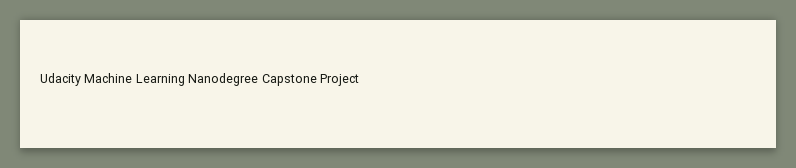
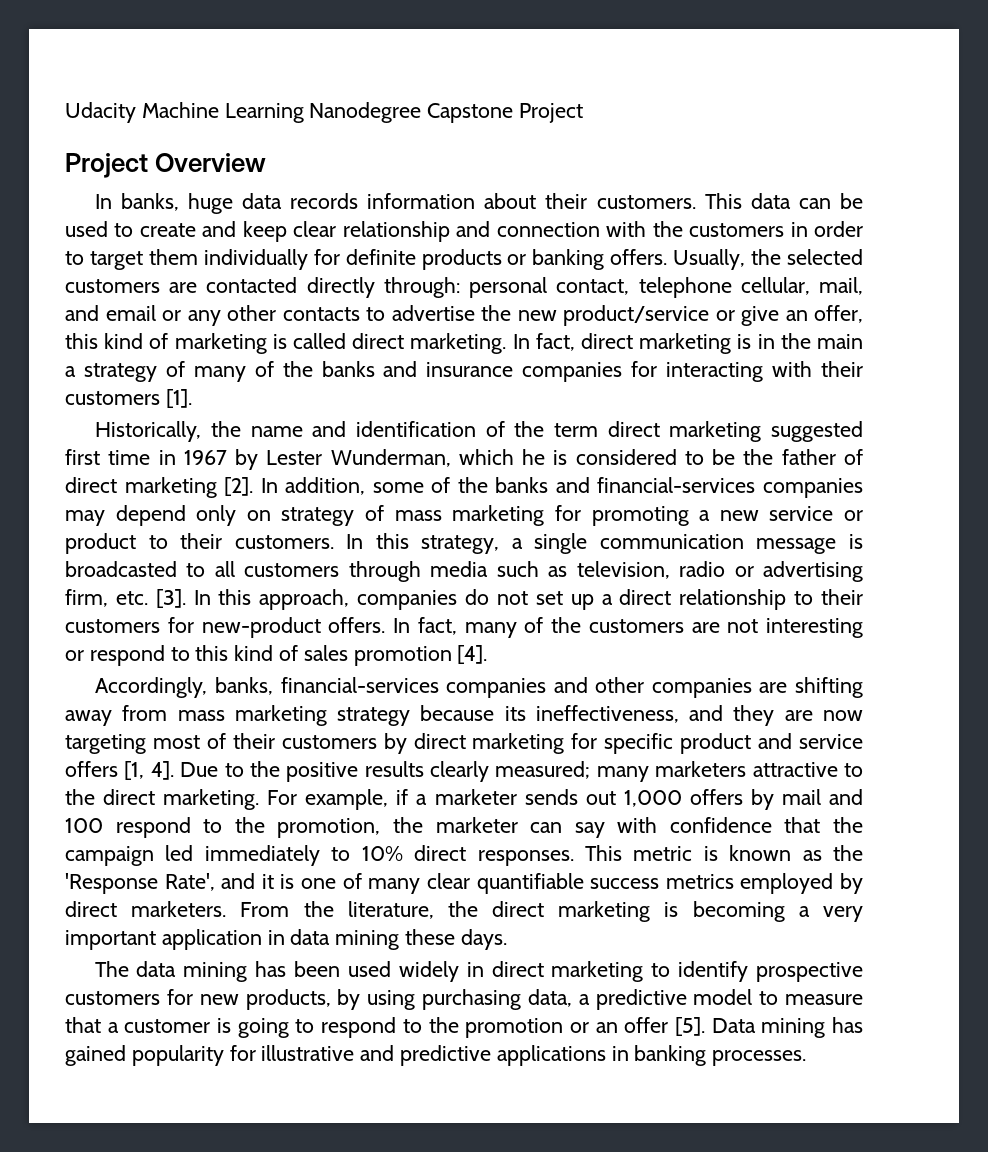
+ Project Overview
+ In banks, huge data records information about their customers. This data can be used to create and keep clear relationship and connection with the customers in order to target them individually for definite products or banking offers. Usually, the selected customers are contacted directly through: personal contact, telephone cellular, mail, and email or any other contacts to advertise the new product/service or give an offer, this kind of marketing is called direct marketing. In fact, direct marketing is in the main a strategy of many of the banks and insurance companies for interacting with their customers [1].
+ Historically, the name and identification of the term direct marketing suggested first time in 1967 by Lester Wunderman, which he is considered to be the father of direct marketing [2]. In addition, some of the banks and financial-services companies may depend only on strategy of mass marketing for promoting a new service or product to their customers. In this strategy, a single communication message is broadcasted to all customers through media such as television, radio or advertising firm, etc. [3]. In this approach, companies do not set up a direct relationship to their customers for new-product offers. In fact, many of the customers are not interesting or respond to this kind of sales promotion [4].
+ Accordingly, banks, financial-services companies and other companies are shifting away from mass marketing strategy because its ineffectiveness, and they are now targeting most of their customers by direct marketing for specific product and service offers [1, 4]. Due to the positive results clearly measured; many marketers attractive to the direct marketing. For example, if a marketer sends out 1,000 offers by mail and 100 respond to the promotion, the marketer can say with confidence that the campaign led immediately to 10% direct responses. This metric is known as the 'Response Rate', and it is one of many clear quantifiable success metrics employed by direct marketers. From the literature, the direct marketing is becoming a very important application in data mining these days.
+ The data mining has been used widely in direct marketing to identify prospective customers for new products, by using purchasing data, a predictive model to measure that a customer is going to respond to the promotion or an offer [5]. Data mining has gained popularity for illustrative and predictive applications in banking processes.

